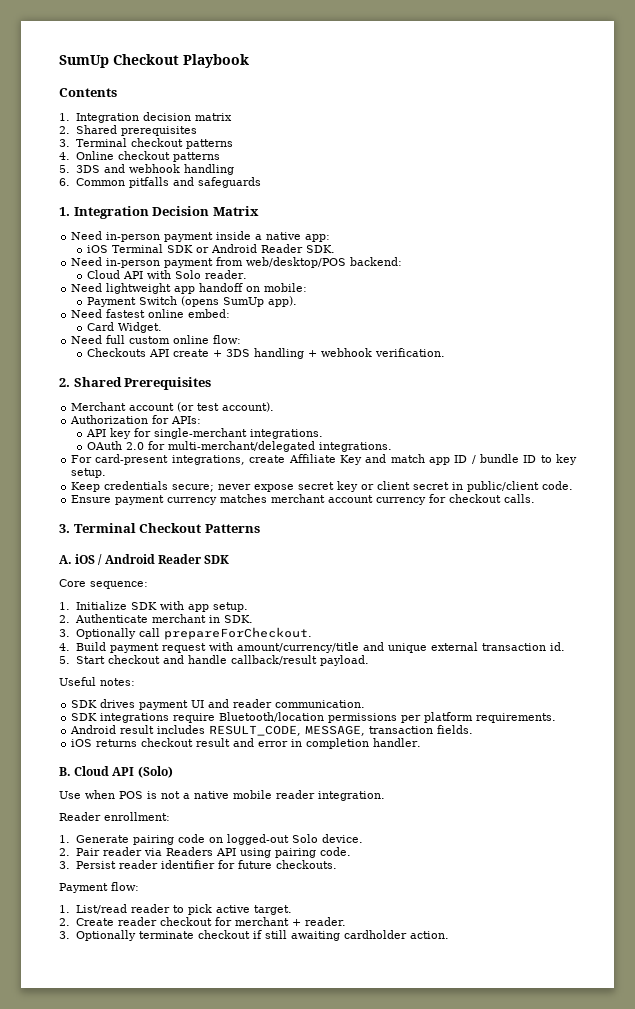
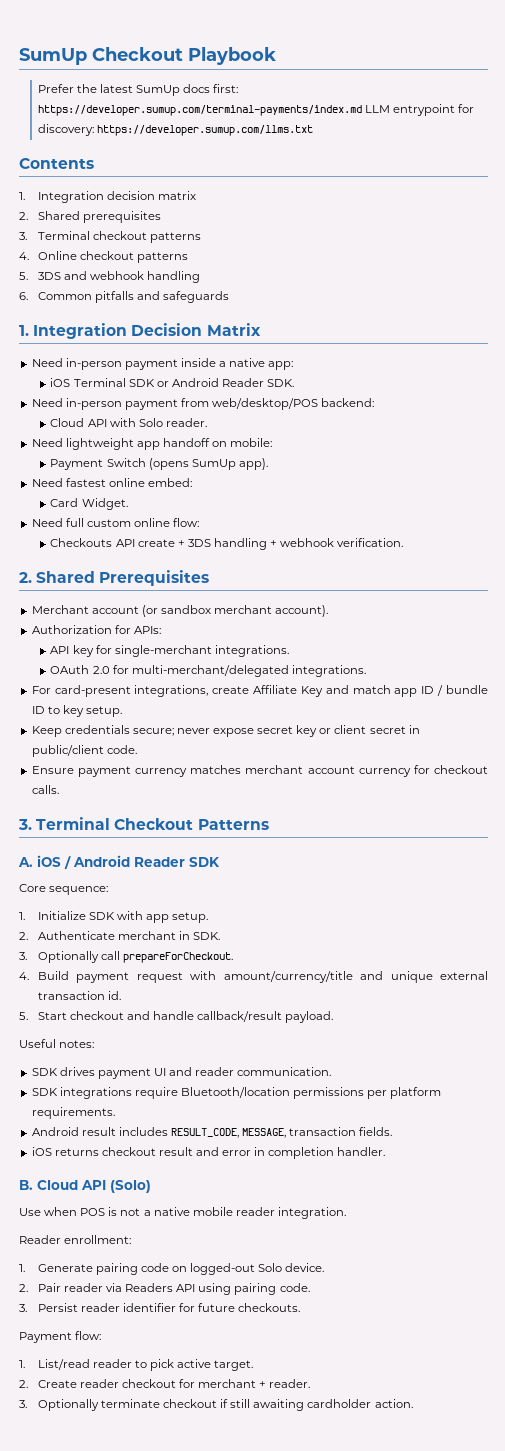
+ Prefer the latest SumUp docs first: https://developer.sumup.com/terminal-payments/index.md LLM entrypoint for discovery: https://developer.sumup.com/llms.txt
- Merchant account (or test account).
+ Merchant account (or sandbox merchant account).

